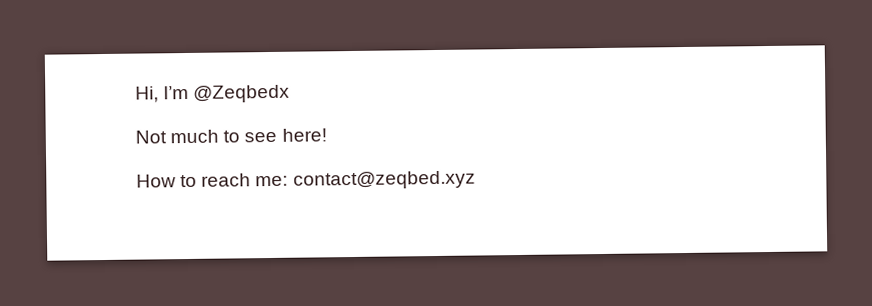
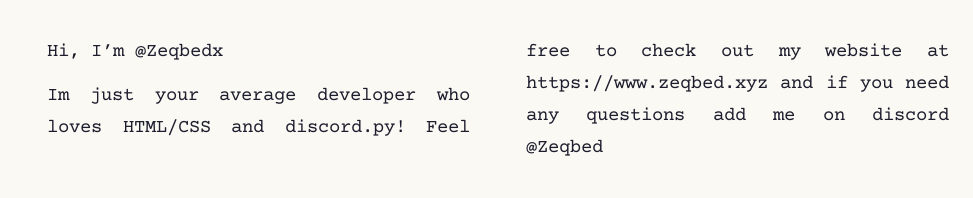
- Not much to see here!
- How to reach me: contact@zeqbed.xyz
+ Im just your average developer who loves HTML/CSS and discord.py! Feel free to check out my website at https://www.zeqbed.xyz and if you need any questions add me on discord @Zeqbed

